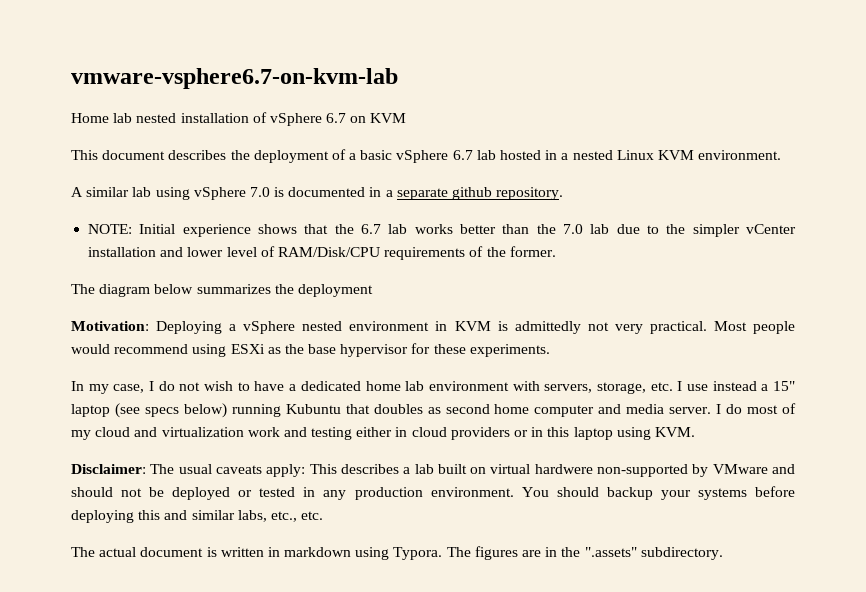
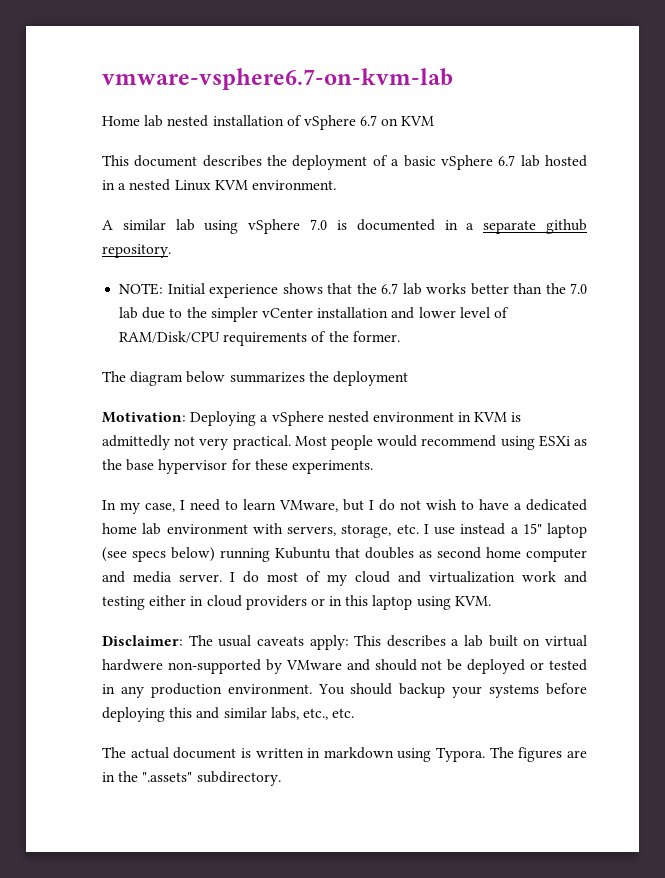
- In my case, I do not wish to have a dedicated home lab environment with servers, storage, etc. I use instead a 15" laptop (see specs below) running Kubuntu that doubles as second home computer and media server.
+ In my case, I need to learn VMware, but I do not wish to have a dedicated home lab environment with servers, storage, etc. I use instead a 15" laptop (see specs below) running Kubuntu that doubles as second home computer and media server.

